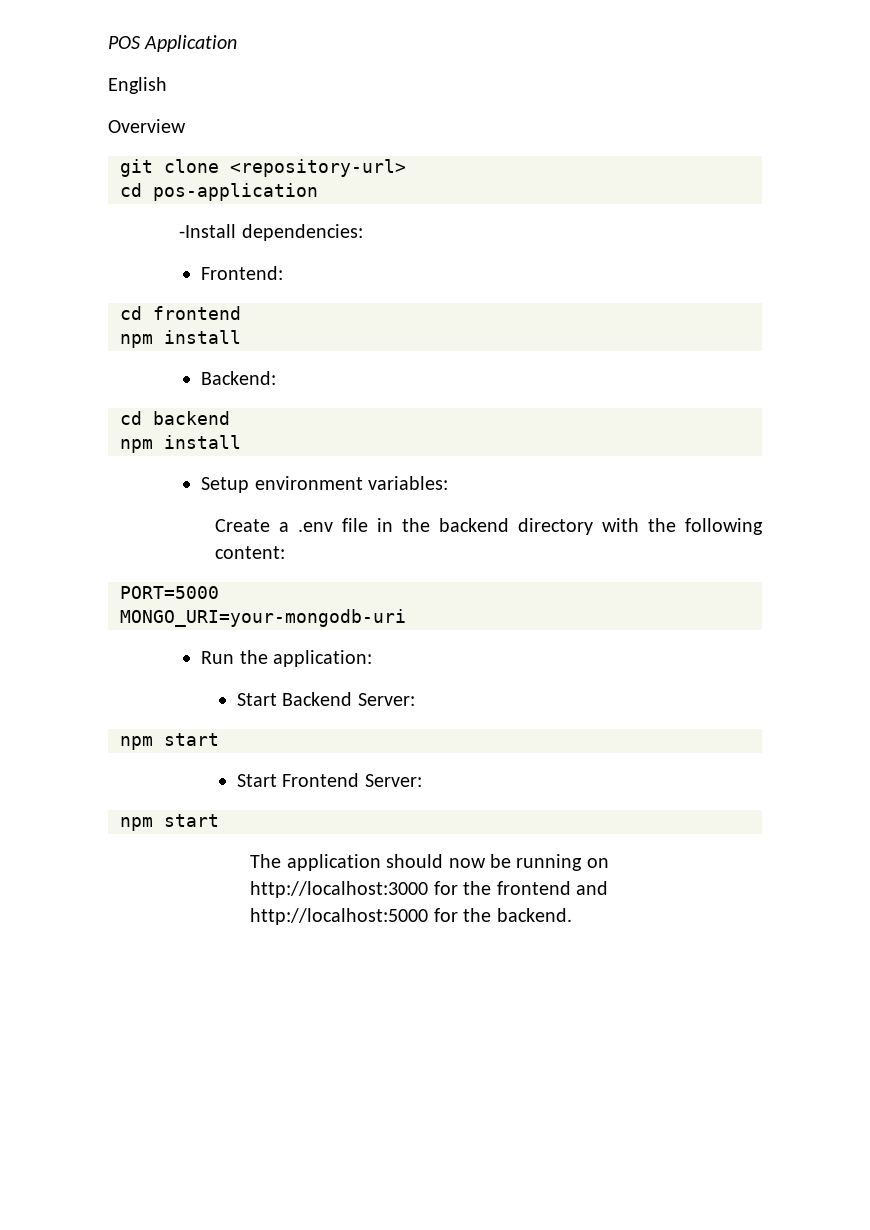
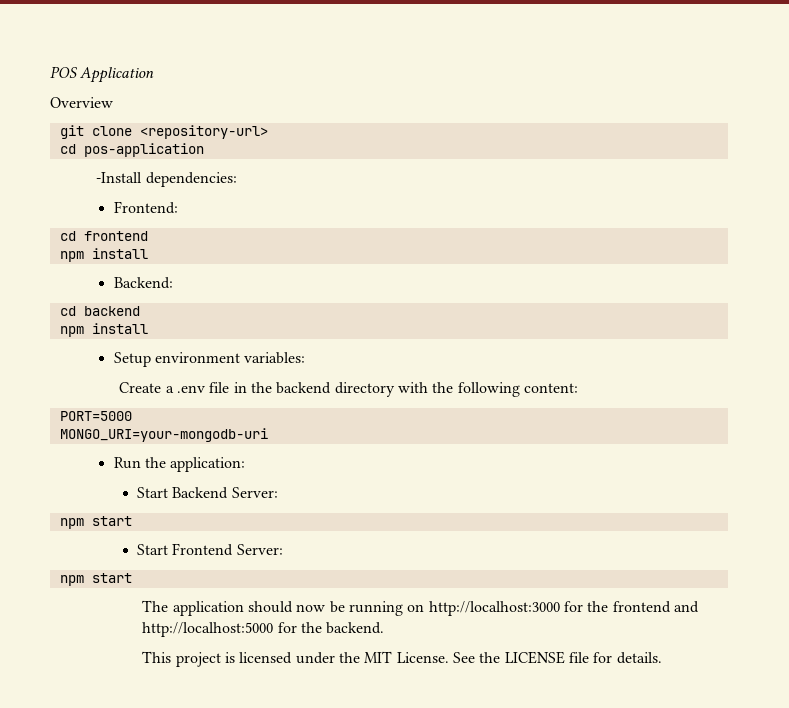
- English
+ This project is licensed under the MIT License. See the LICENSE file for details.

